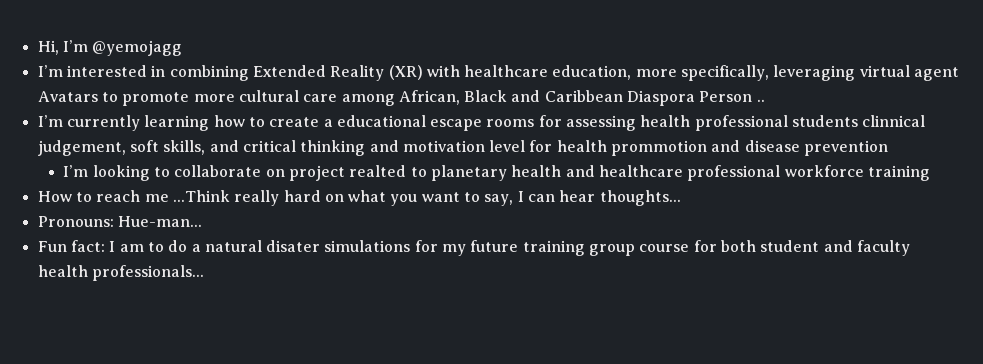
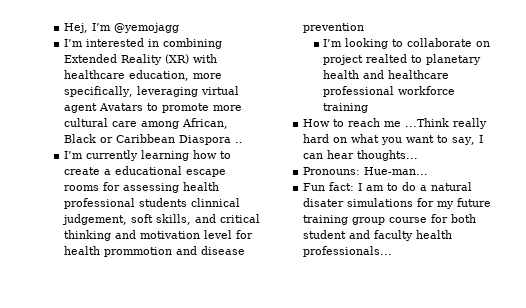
- Hi, I’m @yemojagg
+ Hej, I’m @yemojagg
- I’m interested in combining Extended Reality (XR) with healthcare education, more specifically, leveraging virtual agent Avatars to promote more cultural care among African, Black and Caribbean Diaspora Person ..
+ I’m interested in combining Extended Reality (XR) with healthcare education, more specifically, leveraging virtual agent Avatars to promote more cultural care among African, Black or Caribbean Diaspora ..

